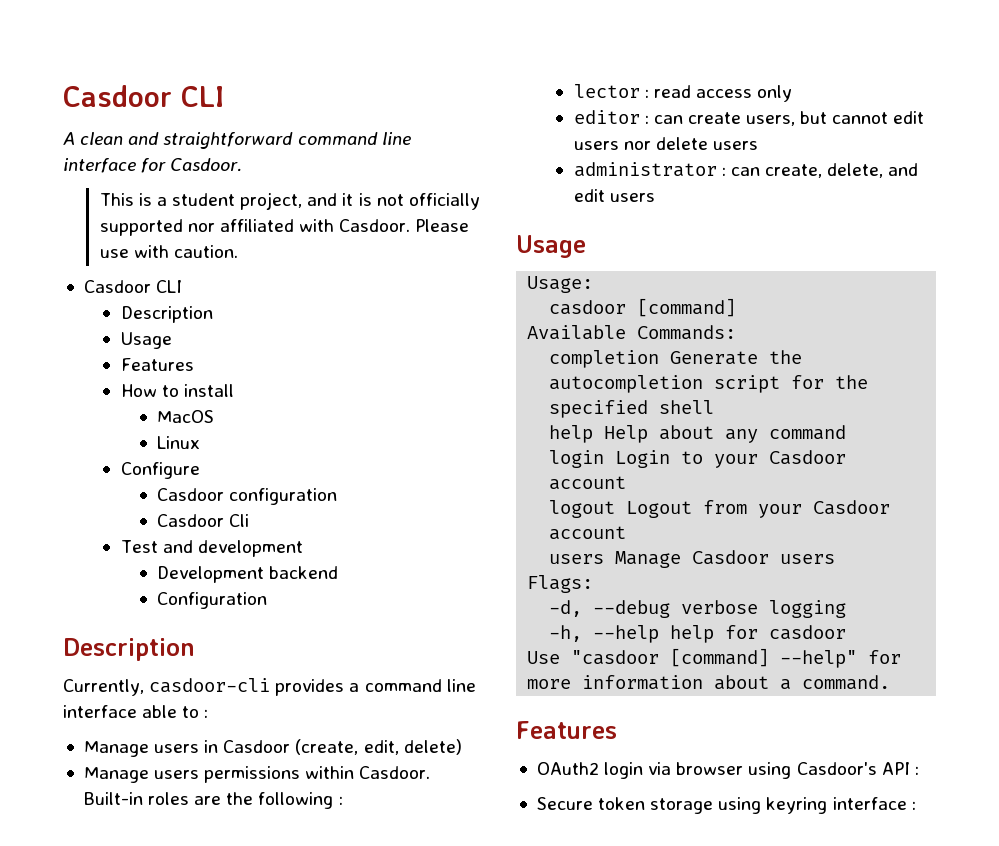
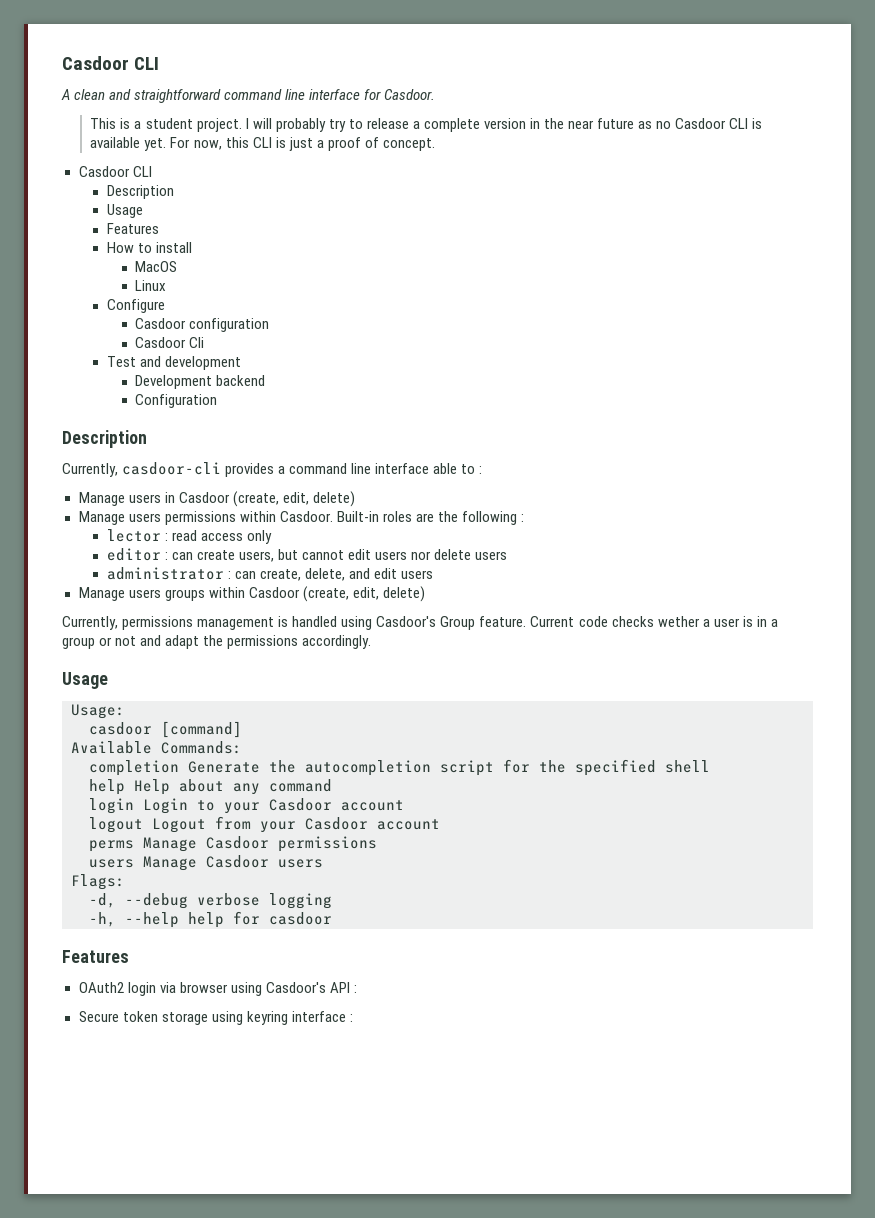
- This is a student project, and it is not officially supported nor affiliated with Casdoor. Please use with caution.
+ This is a student project. I will probably try to release a complete version in the near future as no Casdoor CLI is available yet. For now, this CLI is just a proof of concept.
+ Manage users groups within Casdoor (create, edit, delete)
+ Currently, permissions management is handled using Casdoor's Group feature. Current code checks wether a user is in a group or not and adapt the permissions accordingly.
+ perms Manage Casdoor permissions
- Use "casdoor [command] --help" for more information about a command.

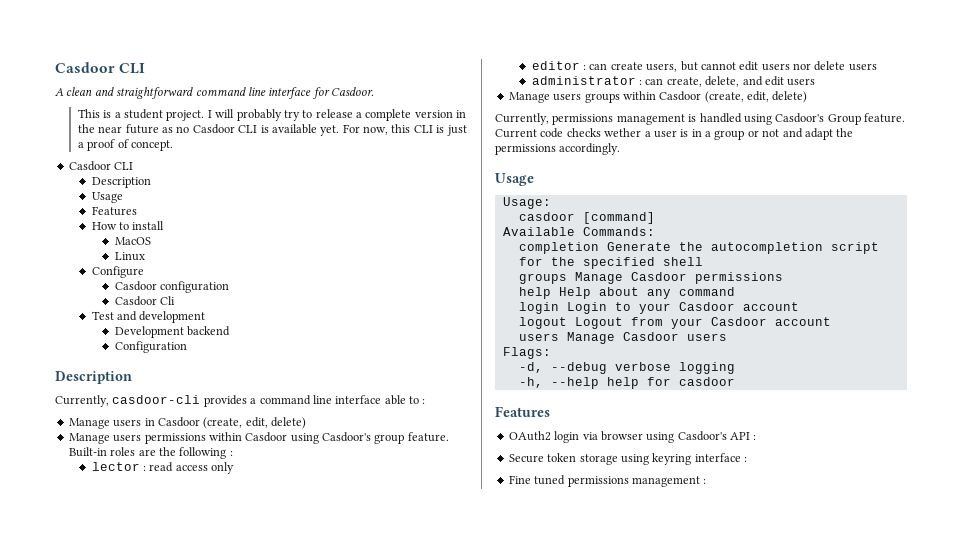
- Manage users permissions within Casdoor.
+ Manage users permissions within Casdoor using Casdoor's group feature.
+ groups Manage Casdoor permissions
- perms Manage Casdoor permissions
+ Fine tuned permissions management :

